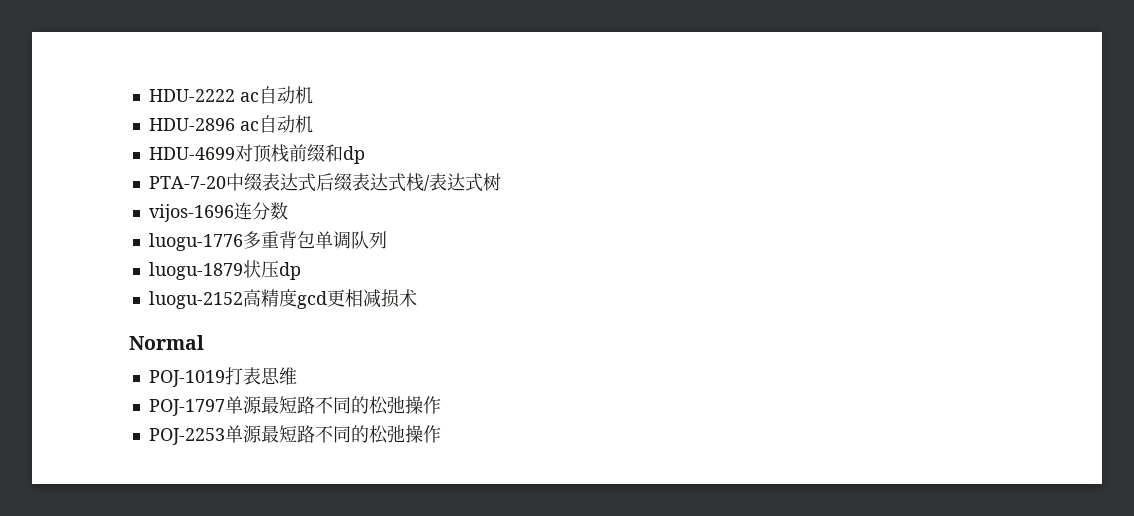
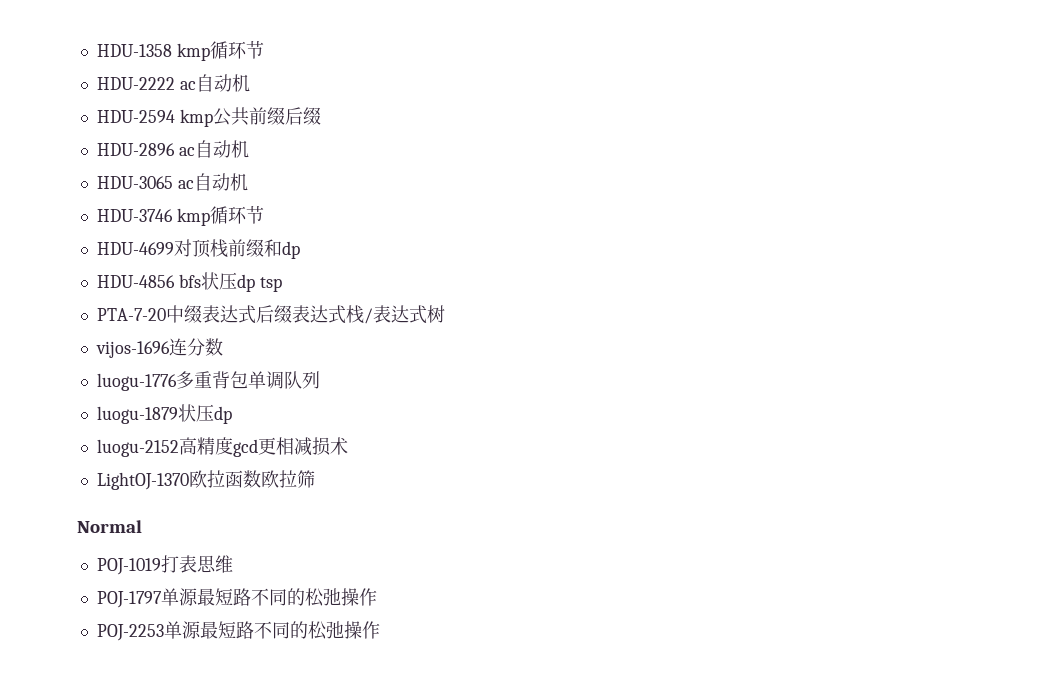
+ HDU-1358 kmp循环节
+ HDU-2594 kmp公共前缀后缀
+ HDU-3065 ac自动机
+ HDU-3746 kmp循环节
+ HDU-4856 bfs状压dp tsp
+ LightOJ-1370欧拉函数欧拉筛

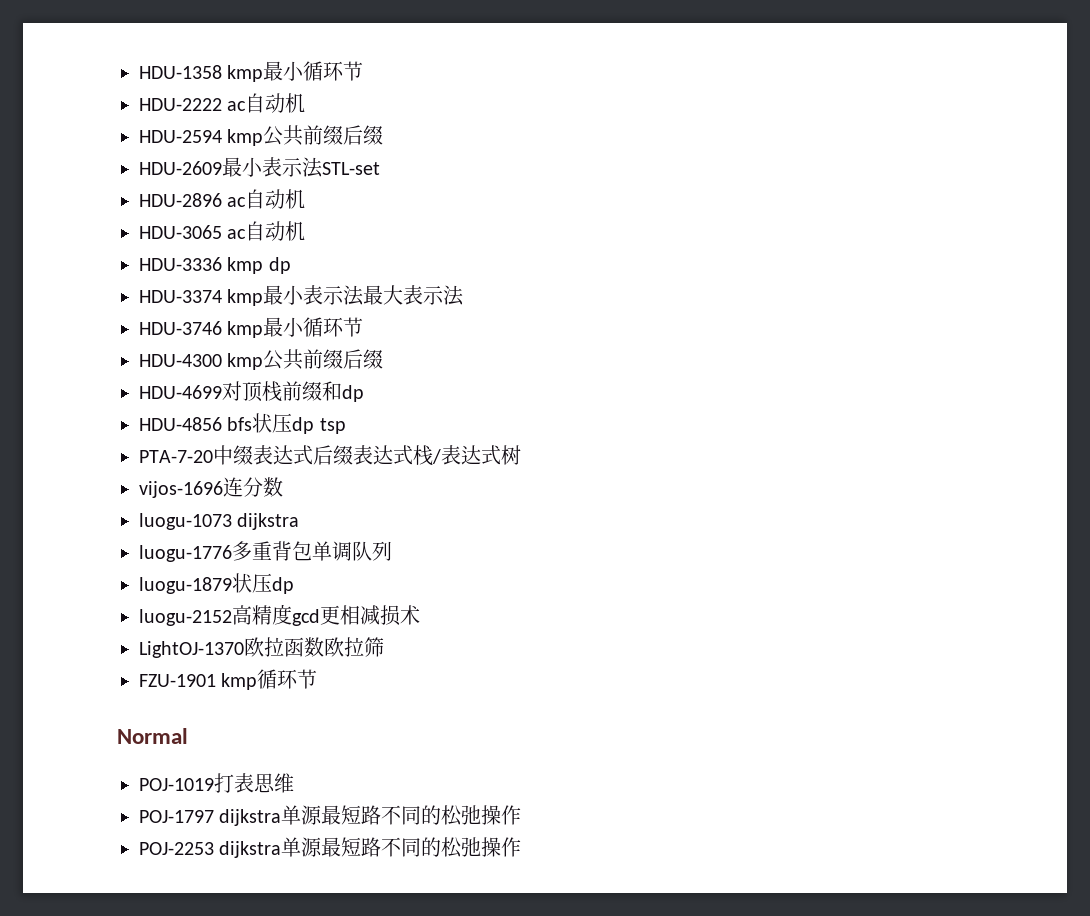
- HDU-1358 kmp循环节
+ HDU-1358 kmp最小循环节
+ HDU-2609最小表示法STL-set
+ HDU-3336 kmp dp
+ HDU-3374 kmp最小表示法最大表示法
- HDU-3746 kmp循环节
+ HDU-3746 kmp最小循环节
+ HDU-4300 kmp公共前缀后缀
+ luogu-1073 dijkstra
+ FZU-1901 kmp循环节
- POJ-1797单源最短路不同的松弛操作
+ POJ-1797 dijkstra单源最短路不同的松弛操作
- POJ-2253单源最短路不同的松弛操作
+ POJ-2253 dijkstra单源最短路不同的松弛操作

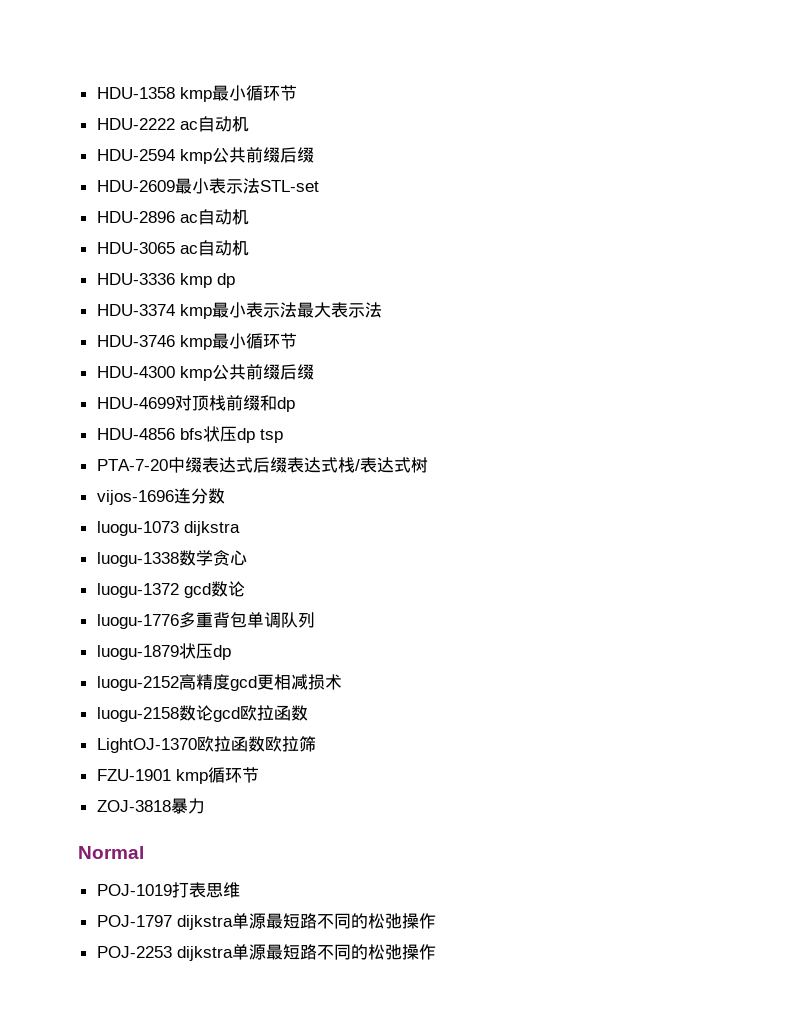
+ luogu-1338数学贪心
+ luogu-1372 gcd数论
+ luogu-2158数论gcd欧拉函数
+ ZOJ-3818暴力

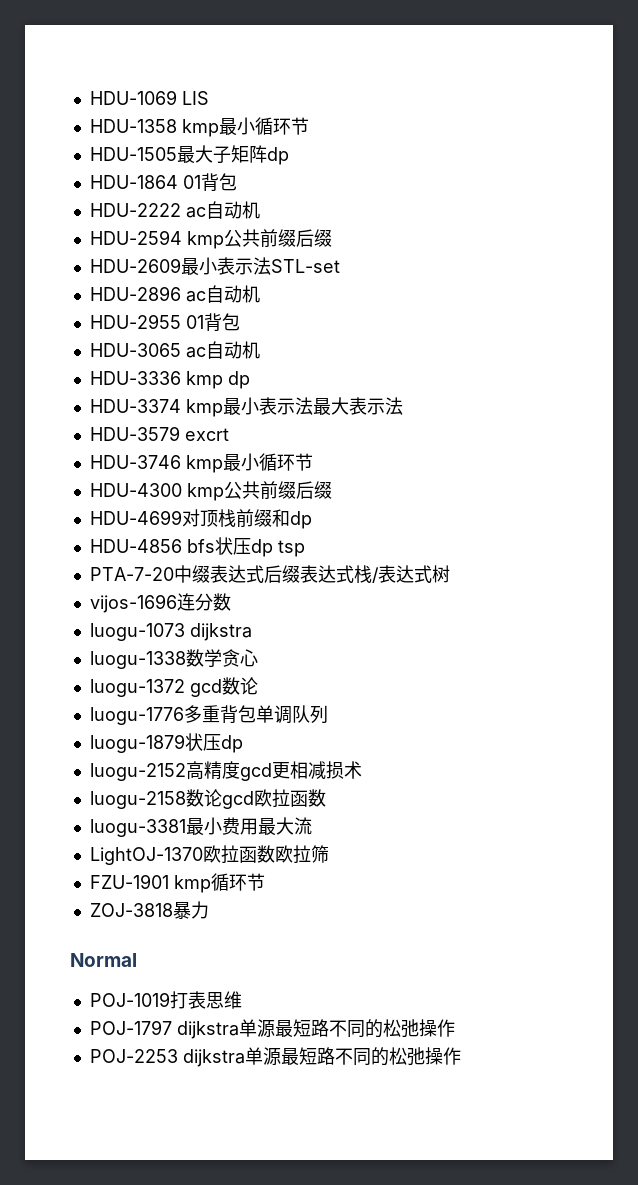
+ HDU-1069 LIS
+ HDU-1505最大子矩阵dp
+ HDU-1864 01背包
+ HDU-2955 01背包
+ HDU-3579 excrt
+ luogu-3381最小费用最大流

